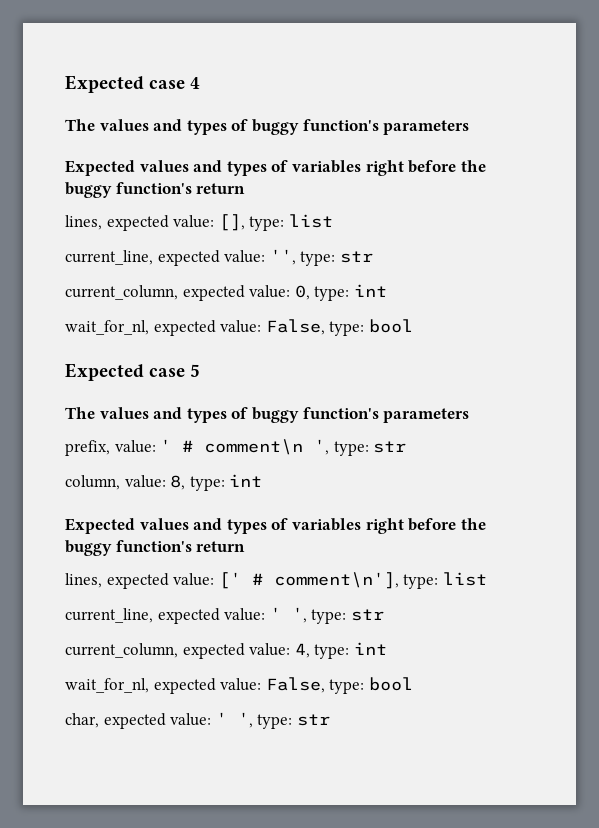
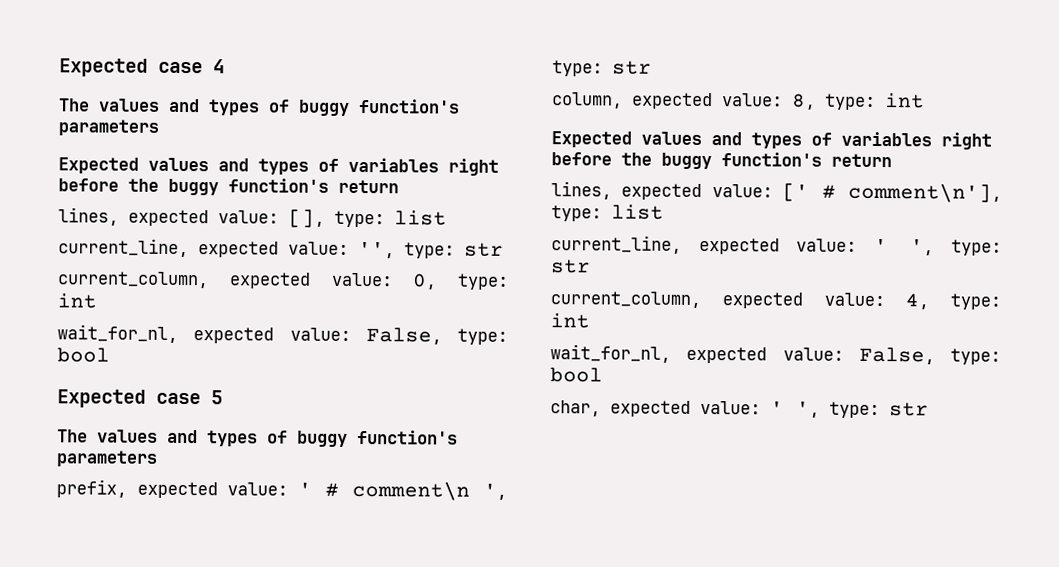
- prefix, value: ' # comment\n ', type: str
+ prefix, expected value: ' # comment\n ', type: str
- column, value: 8, type: int
+ column, expected value: 8, type: int

